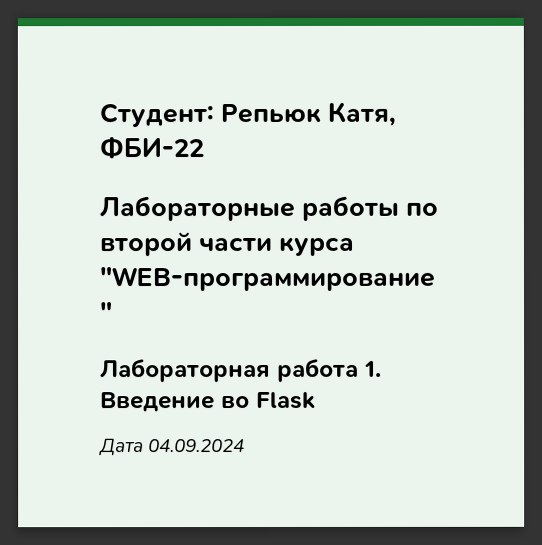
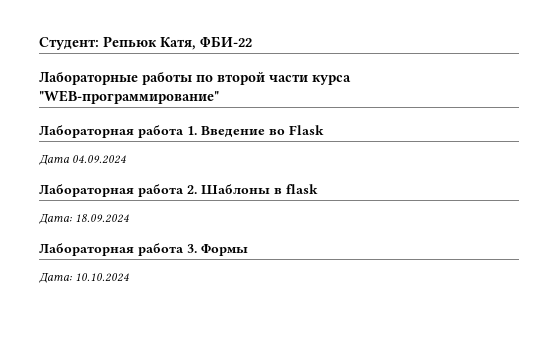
+ Лабораторная работа 2. Шаблоны в flask
+ Дата: 18.09.2024
+ Лабораторная работа 3. Формы
+ Дата: 10.10.2024

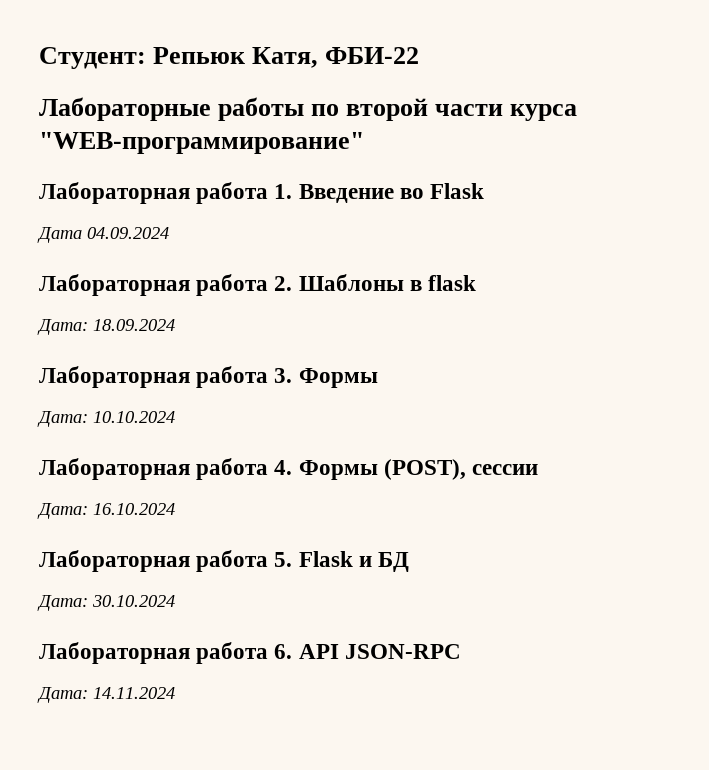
+ Лабораторная работа 4. Формы (POST), сессии
+ Дата: 16.10.2024
+ Лабораторная работа 5. Flask и БД
+ Дата: 30.10.2024
+ Лабораторная работа 6. API JSON-RPC
+ Дата: 14.11.2024

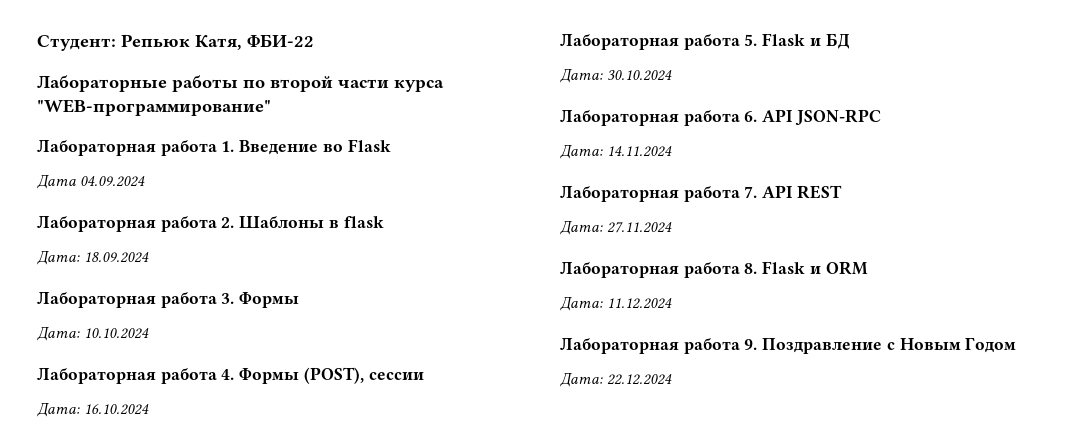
+ Лабораторная работа 7. API REST
+ Дата: 27.11.2024
+ Лабораторная работа 8. Flask и ORM
+ Дата: 11.12.2024
+ Лабораторная работа 9. Поздравление с Новым Годом
+ Дата: 22.12.2024

